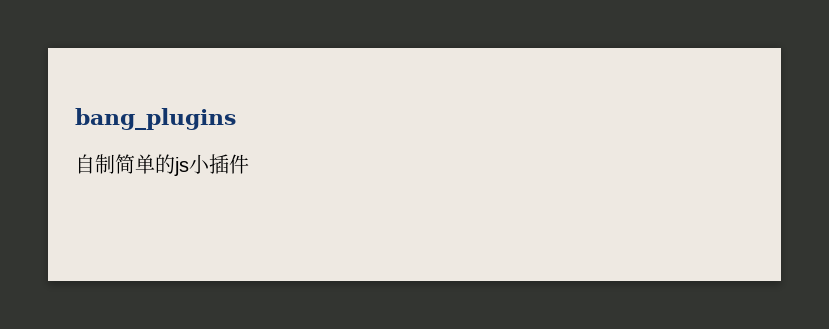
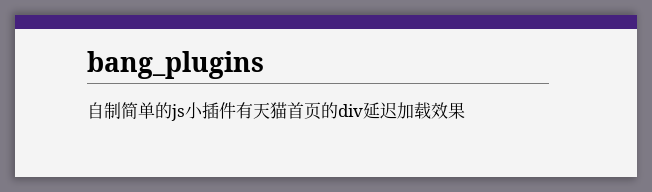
- 自制简单的js小插件
+ 自制简单的js小插件有天猫首页的div延迟加载效果

